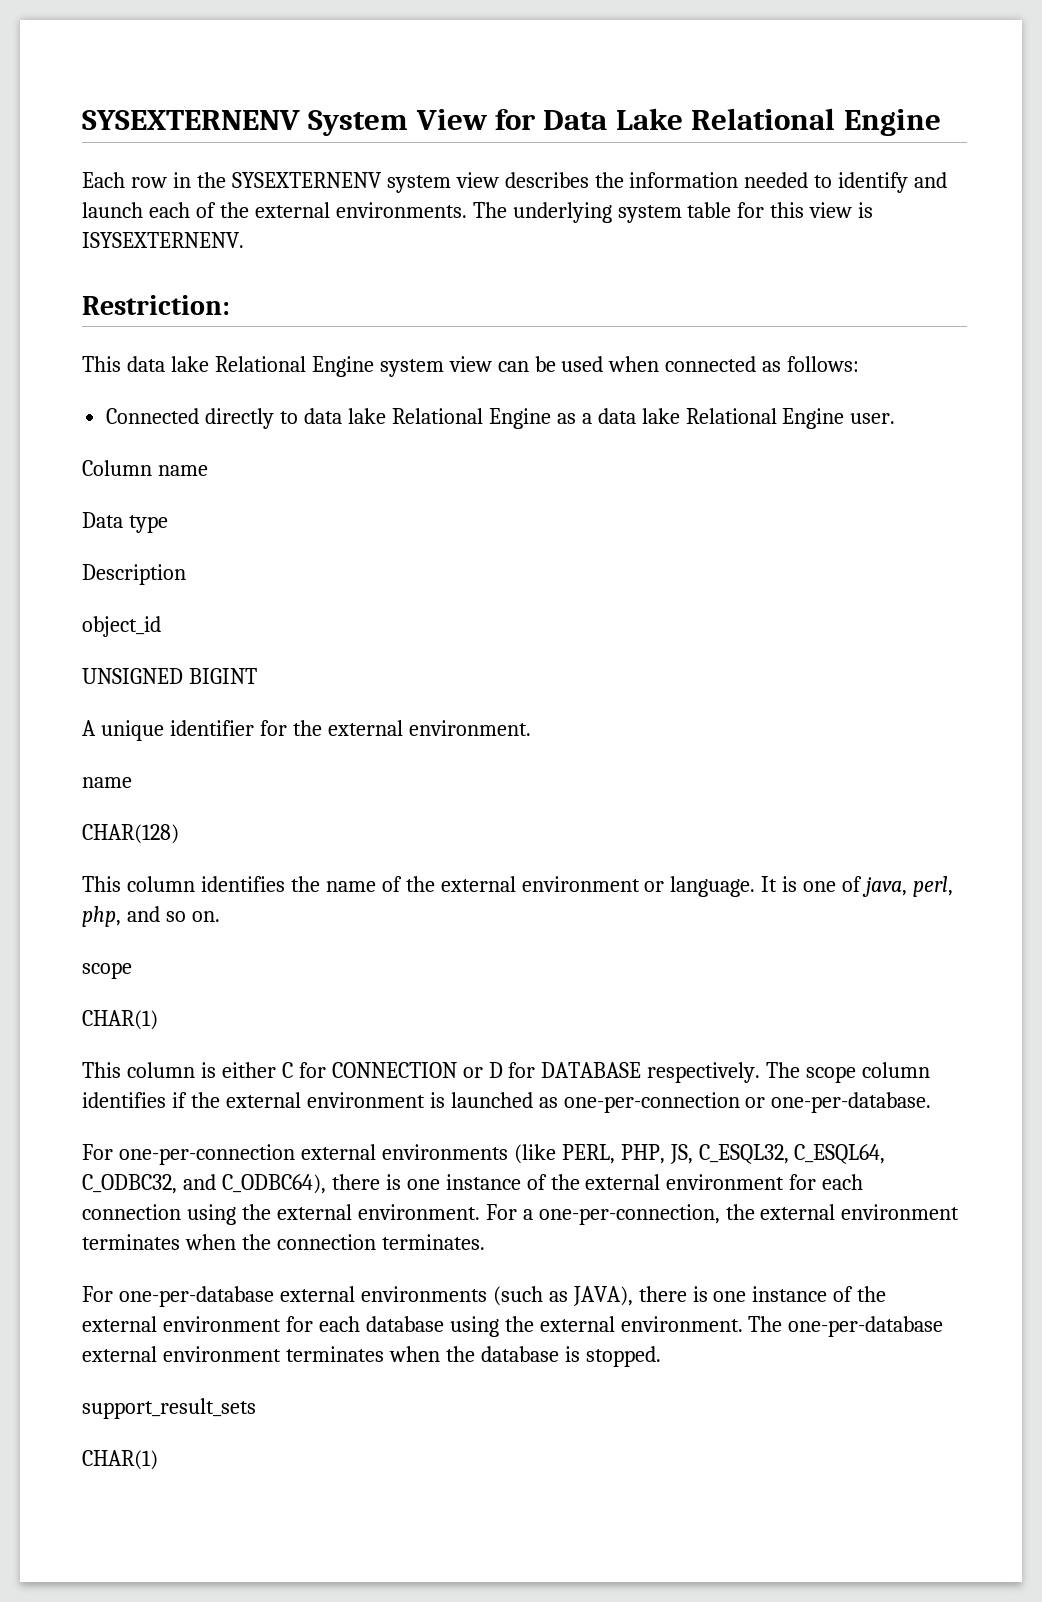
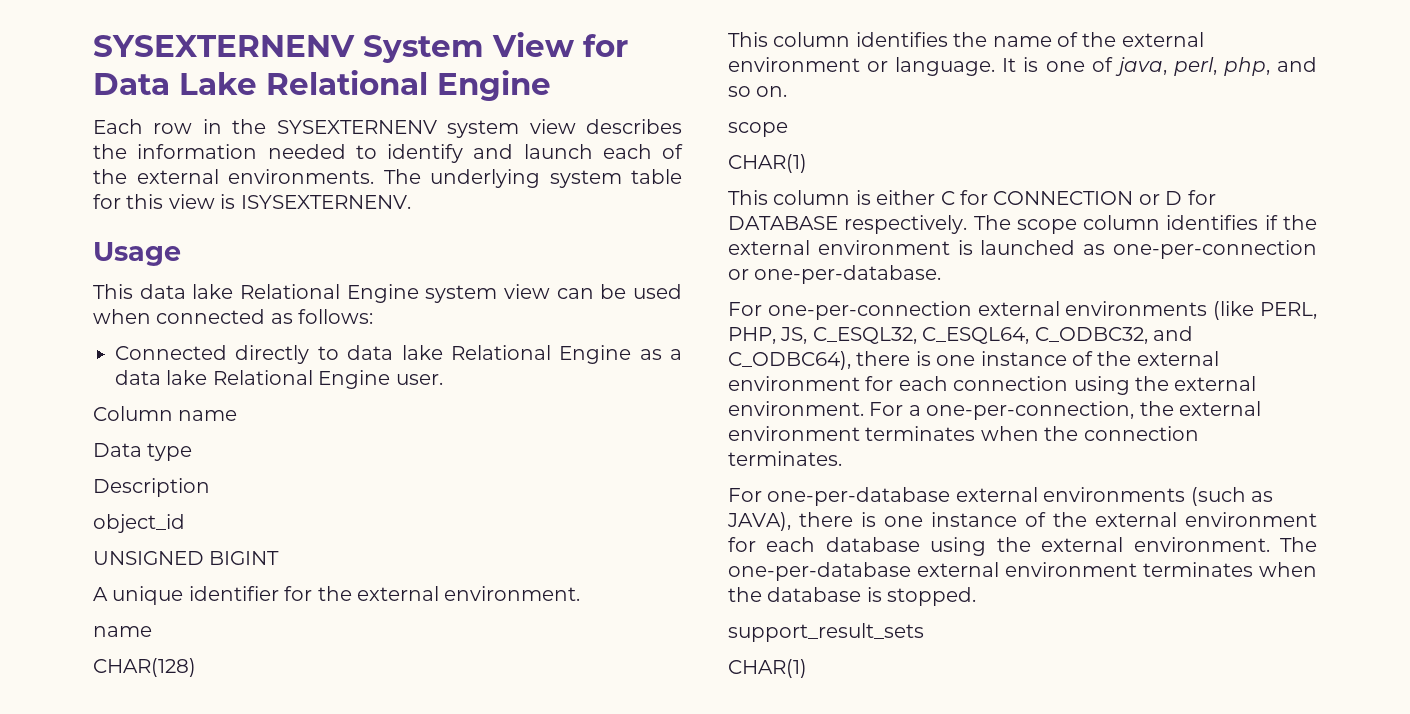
- Restriction:
+ Usage

